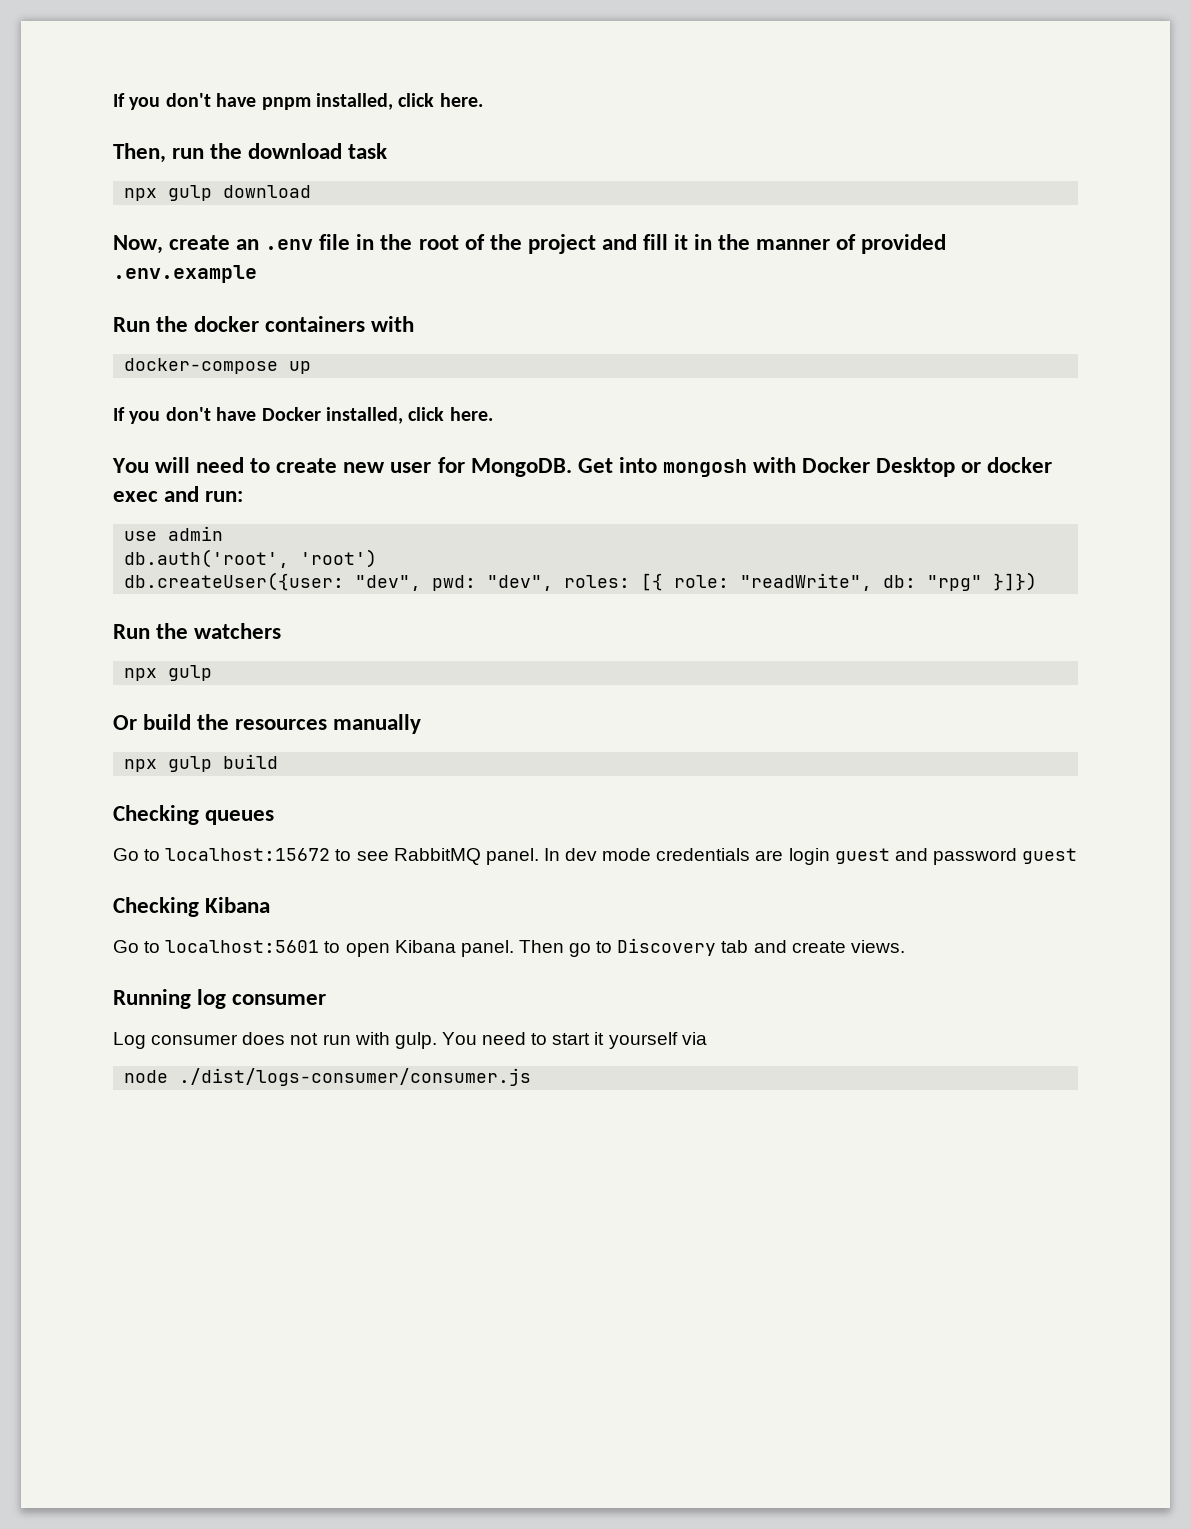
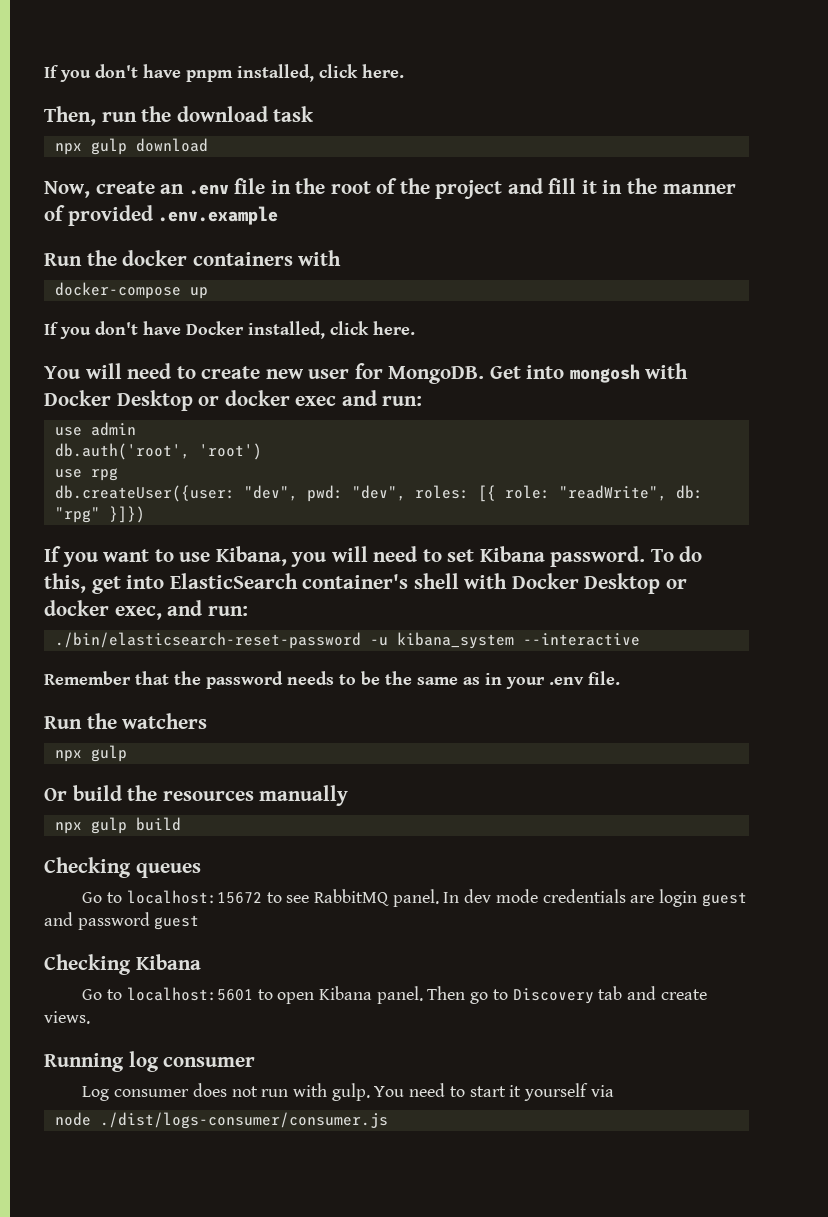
+ use rpg
+ If you want to use Kibana, you will need to set Kibana password. To do this, get into ElasticSearch container's shell with Docker Desktop or docker exec, and run:
+ ./bin/elasticsearch-reset-password -u kibana_system --interactive
+ Remember that the password needs to be the same as in your .env file.

